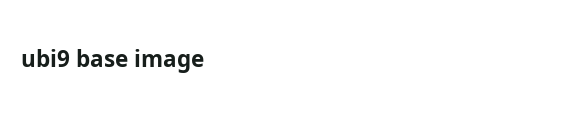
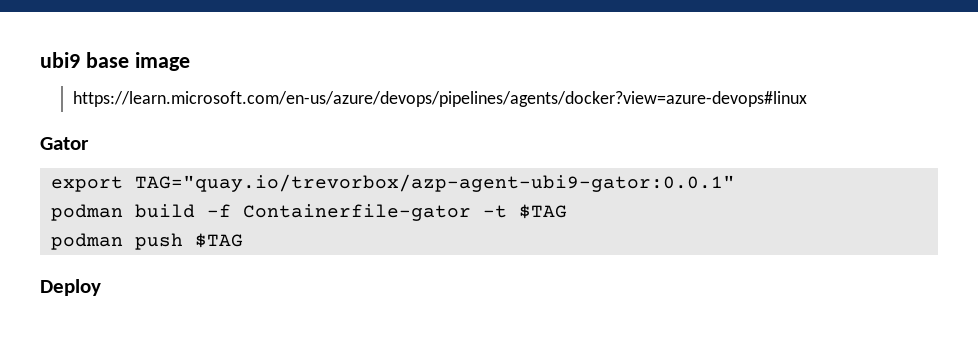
+ https://learn.microsoft.com/en-us/azure/devops/pipelines/agents/docker?view=azure-devops#linux
+ Gator
+ export TAG="quay.io/trevorbox/azp-agent-ubi9-gator:0.0.1"
+ podman build -f Containerfile-gator -t $TAG
+ podman push $TAG
+ Deploy

